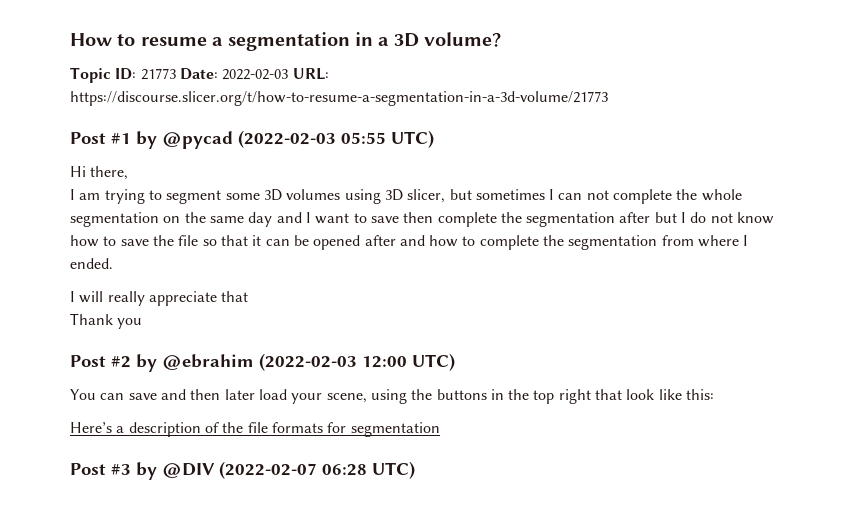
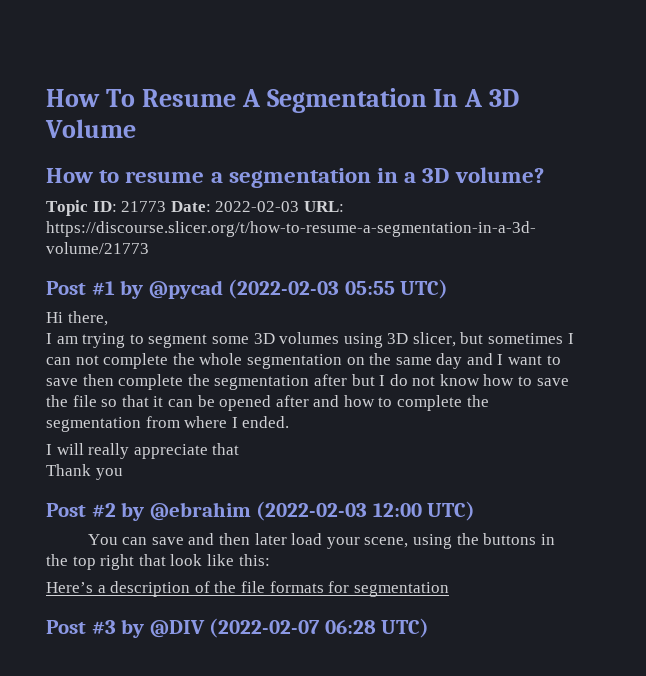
+ How To Resume A Segmentation In A 3D Volume

